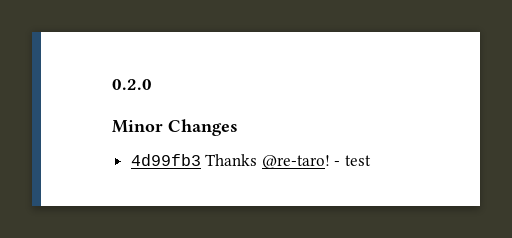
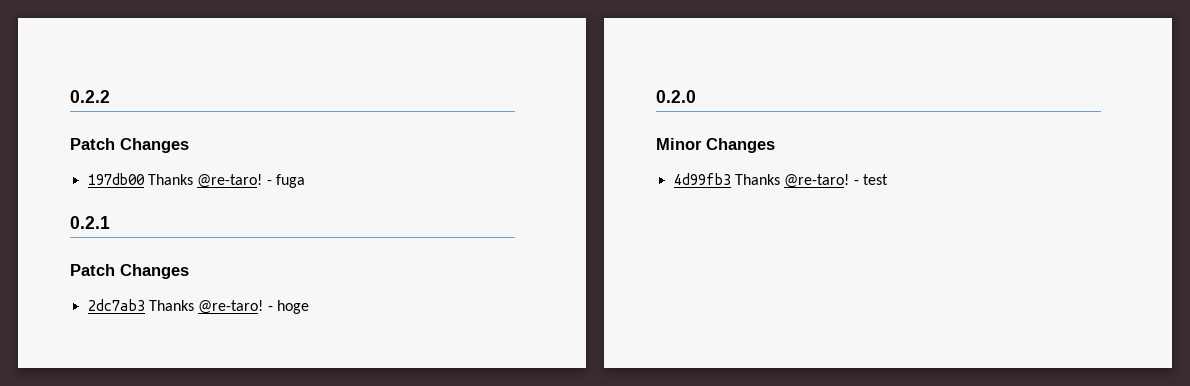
+ 0.2.2
+ Patch Changes
+ 197db00 Thanks @re-taro! - fuga
+ 0.2.1
+ Patch Changes
+ 2dc7ab3 Thanks @re-taro! - hoge

